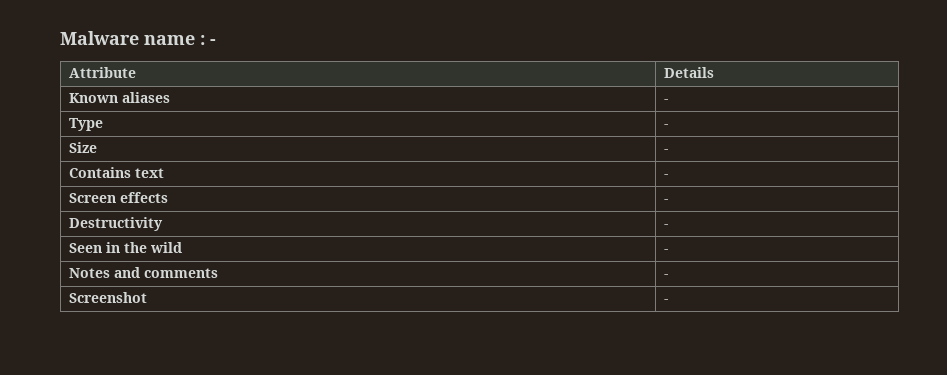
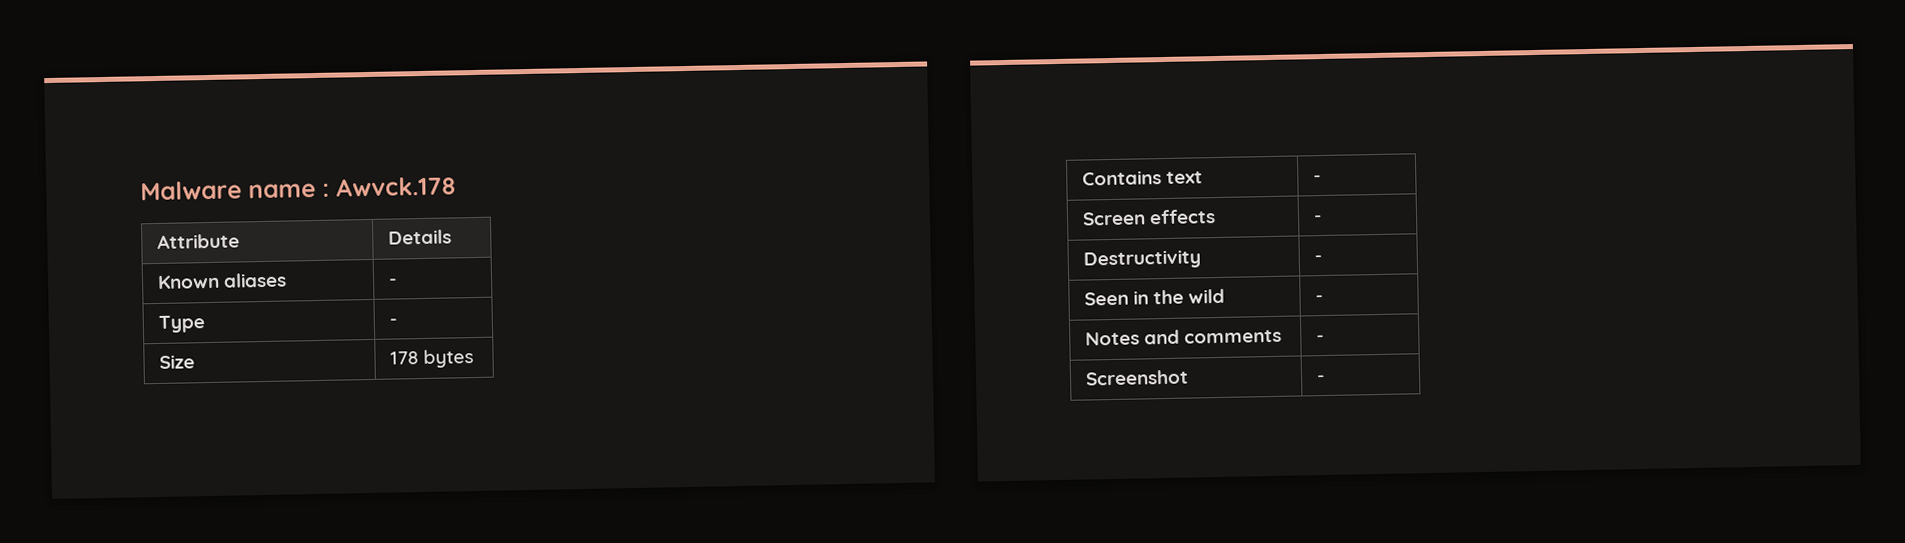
- Malware name : -
+ Malware name : Awvck.178
- Size | -
+ Size | 178 bytes

